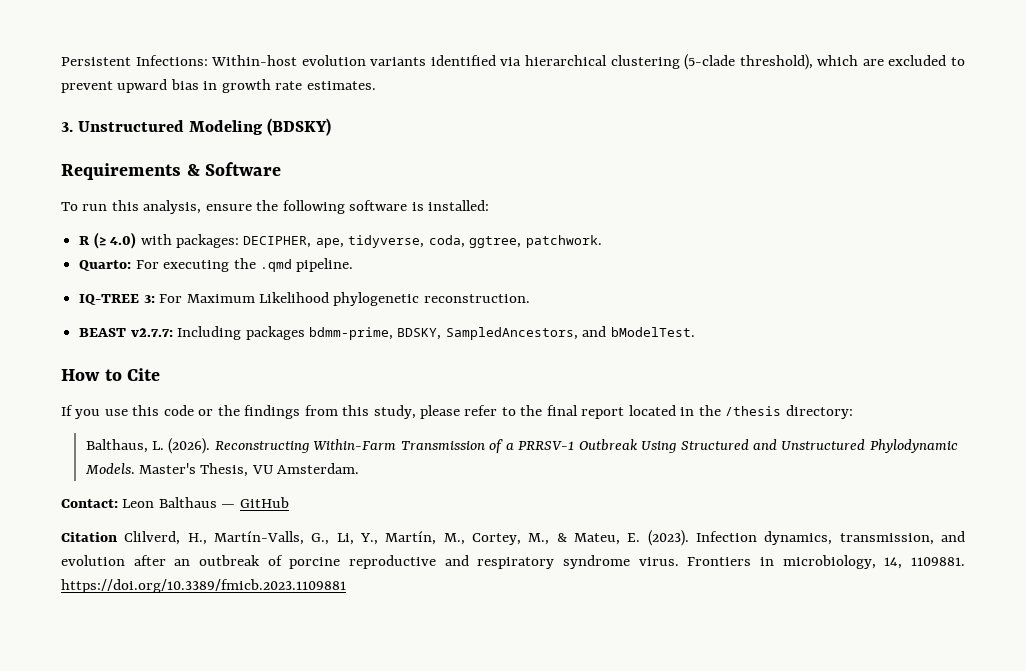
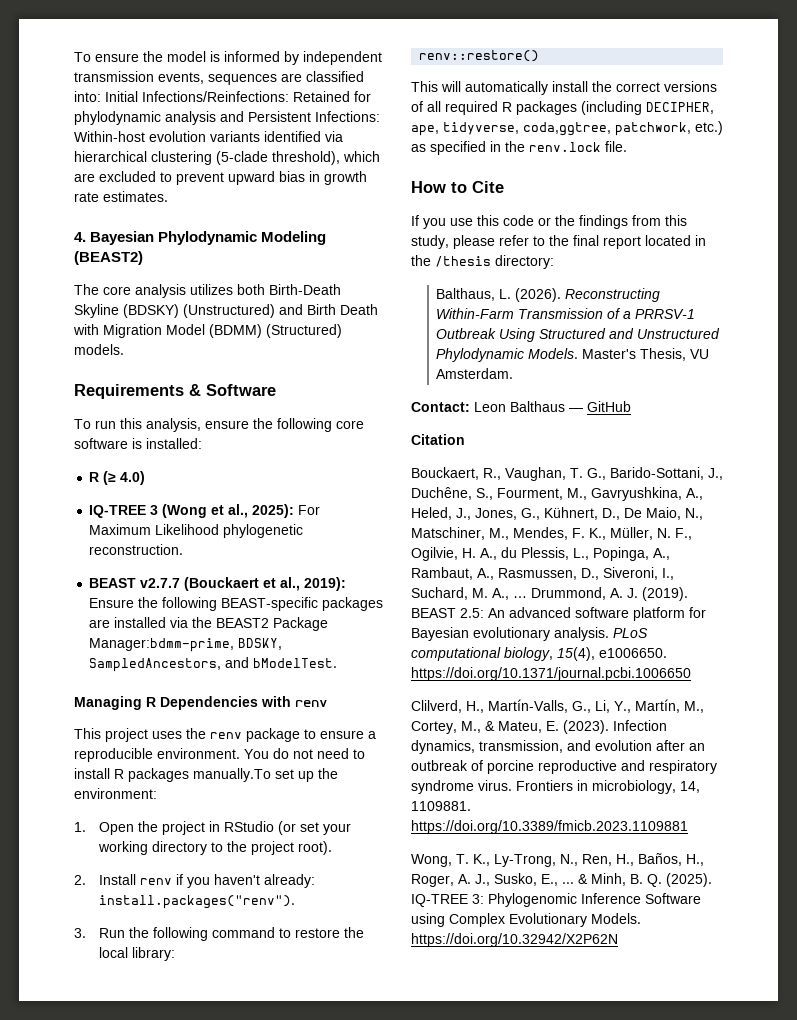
- Persistent Infections: Within-host evolution variants identified via hierarchical clustering (5-clade threshold), which are excluded to prevent upward bias in growth rate estimates.
+ To ensure the model is informed by independent transmission events, sequences are classified into: Initial Infections/Reinfections: Retained for phylodynamic analysis and Persistent Infections: Within-host evolution variants identified via hierarchical clustering (5-clade threshold), which are excluded to prevent upward bias in growth rate estimates.
- 3. Unstructured Modeling (BDSKY)
+ 4. Bayesian Phylodynamic Modeling (BEAST2)
+ The core analysis utilizes both Birth-Death Skyline (BDSKY) (Unstructured) and Birth Death with Migration Model (BDMM) (Structured) models.
- To run this analysis, ensure the following software is installed:
+ To run this analysis, ensure the following core software is installed:
- R (≥ 4.0) with packages: DECIPHER, ape, tidyverse, coda, ggtree, patchwork.
- Quarto: For executing the .qmd pipeline.
- IQ-TREE 3: For Maximum Likelihood phylogenetic reconstruction.
+ R (≥ 4.0)
+ IQ-TREE 3 (Wong et al., 2025): For Maximum Likelihood phylogenetic reconstruction.
- BEAST v2.7.7: Including packages bdmm-prime, BDSKY, SampledAncestors, and bModelTest.
+ BEAST v2.7.7 (Bouckaert et al., 2019): Ensure the following BEAST-specific packages are installed via the BEAST2 Package Manager:bdmm-prime, BDSKY, SampledAncestors, and bModelTest.
+ Managing R Dependencies with renv
+ This project uses the renv package to ensure a reproducible environment. You do not need to install R packages manually.To set up the environment:
+ 1. Open the project in RStudio (or set your working directory to the project root).
+ 2. Install renv if you haven't already: install.packages("renv").
+ 3. Run the following command to restore the local library:
+ renv::restore()
+ This will automatically install the correct versions of all required R packages (including DECIPHER, ape, tidyverse, coda,ggtree, patchwork, etc.) as specified in the renv.lock file.
- Citation Clilverd, H., Martín-Valls, G., Li, Y., Martín, M., Cortey, M., & Mateu, E. (2023).
+ Citation
+ Bouckaert, R., Vaughan, T. G., Barido-Sottani, J., Duchêne, S., Fourment, M., Gavryushkina, A., Heled, J., Jones, G., Kühnert, D., De Maio, N., Matschiner, M., Mendes, F. K., Müller, N. F., Ogilvie, H. A., du Plessis, L., Popinga, A., Rambaut, A., Rasmussen, D., Siveroni, I., Suchard, M. A., … Drummond, A. J. (2019). BEAST 2.5: An advanced software platform for Bayesian evolutionary analysis. PLoS computational biology, 15(4), e1006650. https://doi.org/10.1371/journal.pcbi.1006650
+ Clilverd, H., Martín-Valls, G., Li, Y., Martín, M., Cortey, M., & Mateu, E. (2023).
+ Wong, T. K., Ly-Trong, N., Ren, H., Baños, H., Roger, A. J., Susko, E., ... & Minh, B. Q. (2025). IQ-TREE 3: Phylogenomic Inference Software using Complex Evolutionary Models. https://doi.org/10.32942/X2P62N

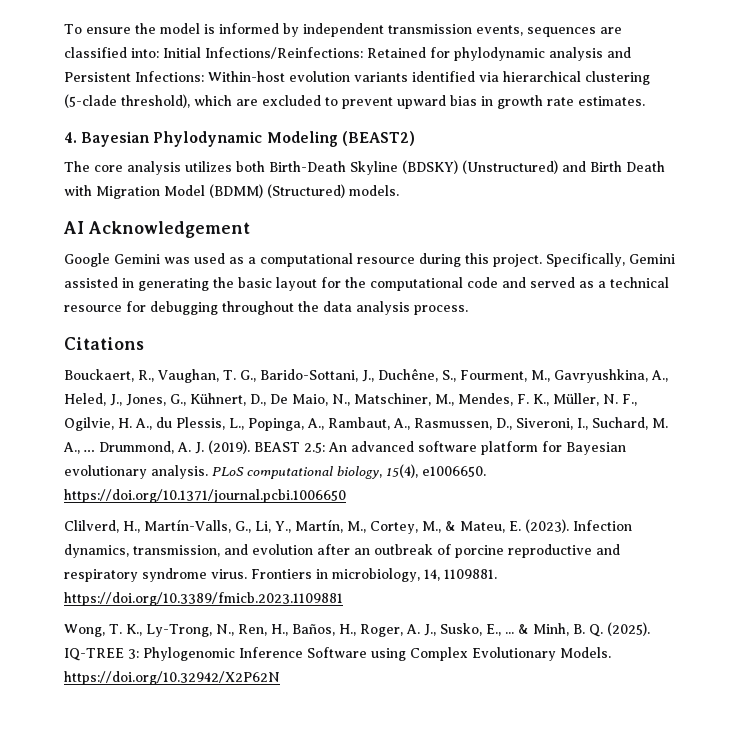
- Requirements & Software
- To run this analysis, ensure the following core software is installed:
- R (≥ 4.0)
- IQ-TREE 3 (Wong et al., 2025): For Maximum Likelihood phylogenetic reconstruction.
- BEAST v2.7.7 (Bouckaert et al., 2019): Ensure the following BEAST-specific packages are installed via the BEAST2 Package Manager:bdmm-prime, BDSKY, SampledAncestors, and bModelTest.
- Managing R Dependencies with renv
- This project uses the renv package to ensure a reproducible environment. You do not need to install R packages manually.To set up the environment:
- 1. Open the project in RStudio (or set your working directory to the project root).
- 2. Install renv if you haven't already: install.packages("renv").
- 3. Run the following command to restore the local library:
- renv::restore()
- This will automatically install the correct versions of all required R packages (including DECIPHER, ape, tidyverse, coda,ggtree, patchwork, etc.) as specified in the renv.lock file.
- How to Cite
- If you use this code or the findings from this study, please refer to the final report located in the /thesis directory:
- Balthaus, L. (2026). Reconstructing Within-Farm Transmission of a PRRSV-1 Outbreak Using Structured and Unstructured Phylodynamic Models. Master's Thesis, VU Amsterdam.
- Contact: Leon Balthaus — GitHub
- Citation
+ AI Acknowledgement
+ Google Gemini was used as a computational resource during this project. Specifically, Gemini assisted in generating the basic layout for the computational code and served as a technical resource for debugging throughout the data analysis process.
+ Citations

